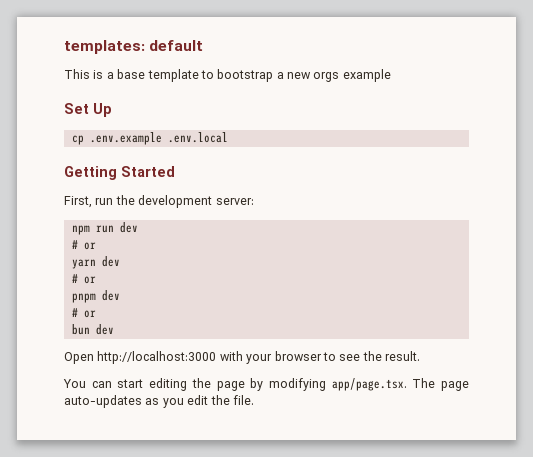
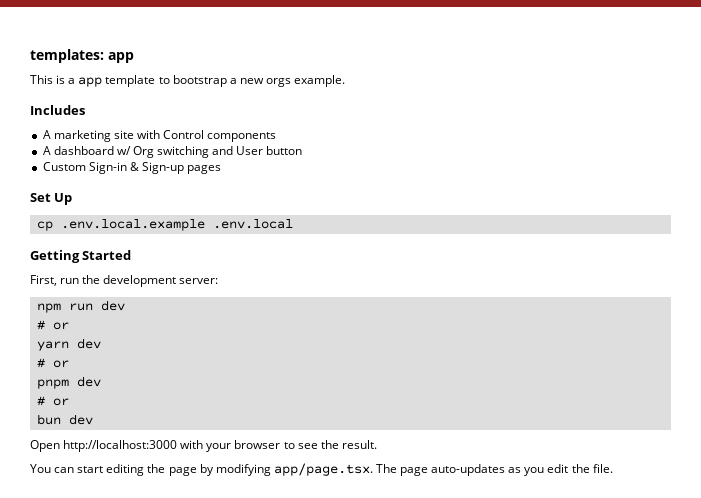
- templates: default
+ templates: app
- This is a base template to bootstrap a new orgs example
+ This is a app template to bootstrap a new orgs example.
+ Includes
+ A marketing site with Control components
+ A dashboard w/ Org switching and User button
+ Custom Sign-in & Sign-up pages
- cp .env.example .env.local
+ cp .env.local.example .env.local

